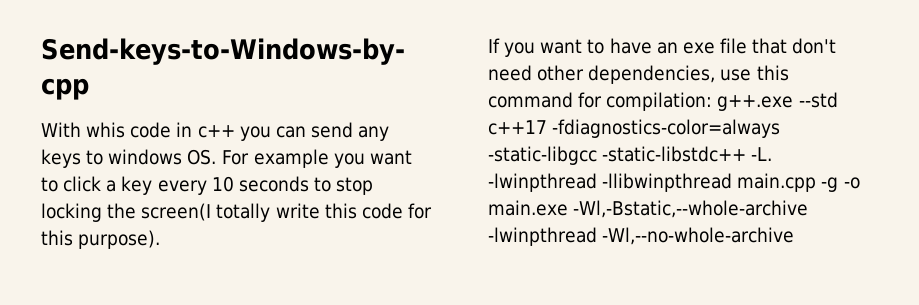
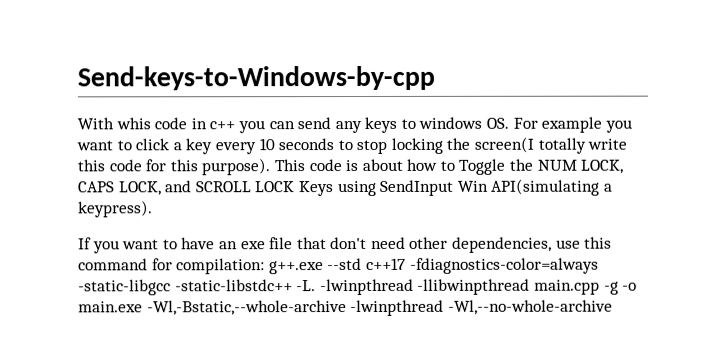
+ This code is about how to Toggle the NUM LOCK, CAPS LOCK, and SCROLL LOCK Keys using SendInput Win API(simulating a keypress).

